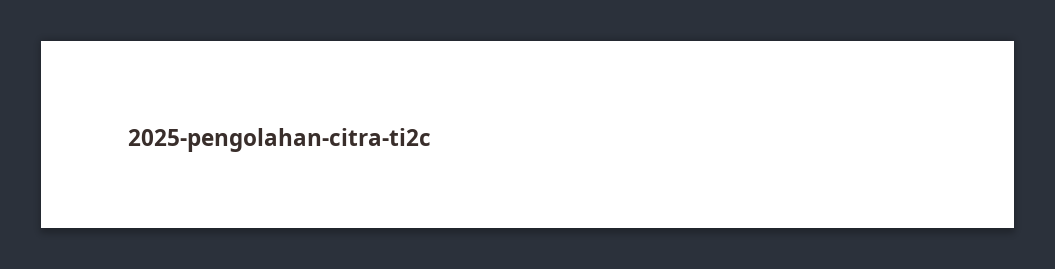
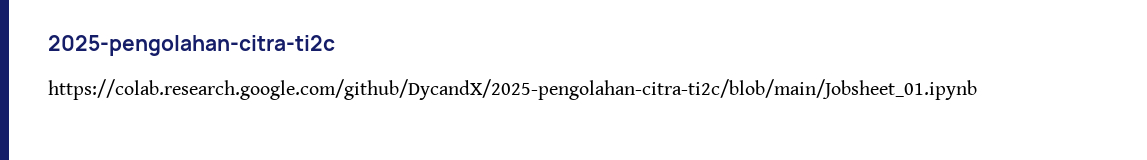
+ https://colab.research.google.com/github/DycandX/2025-pengolahan-citra-ti2c/blob/main/Jobsheet_01.ipynb

